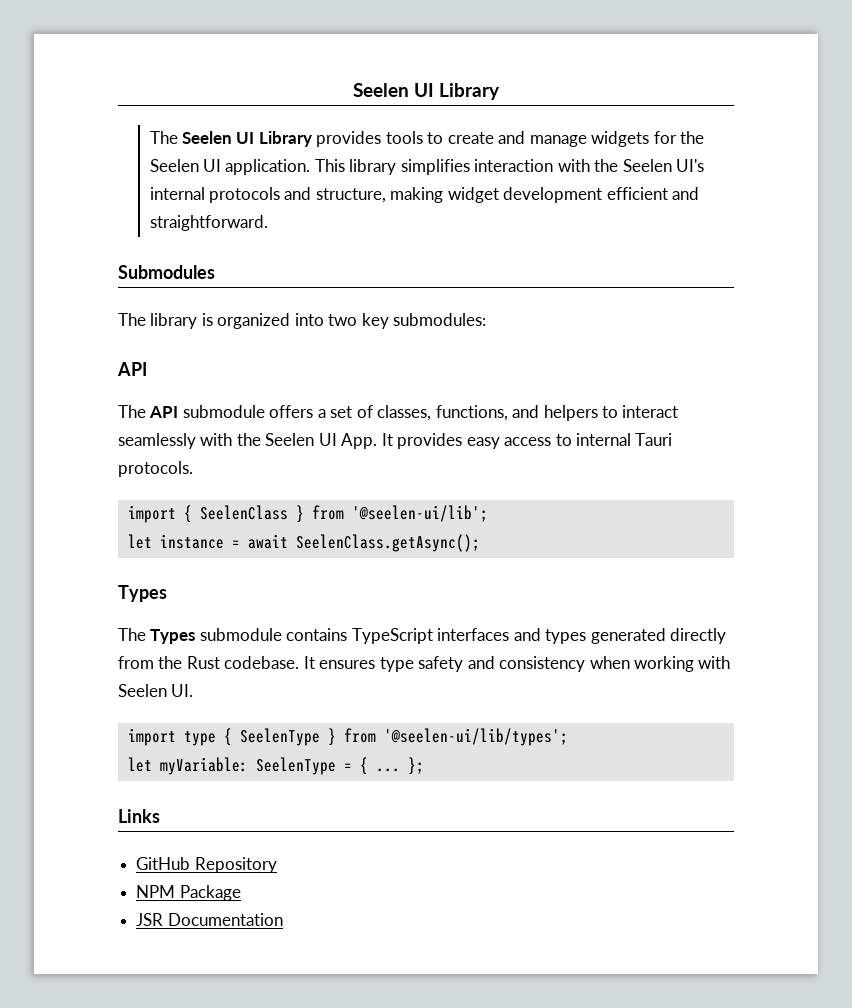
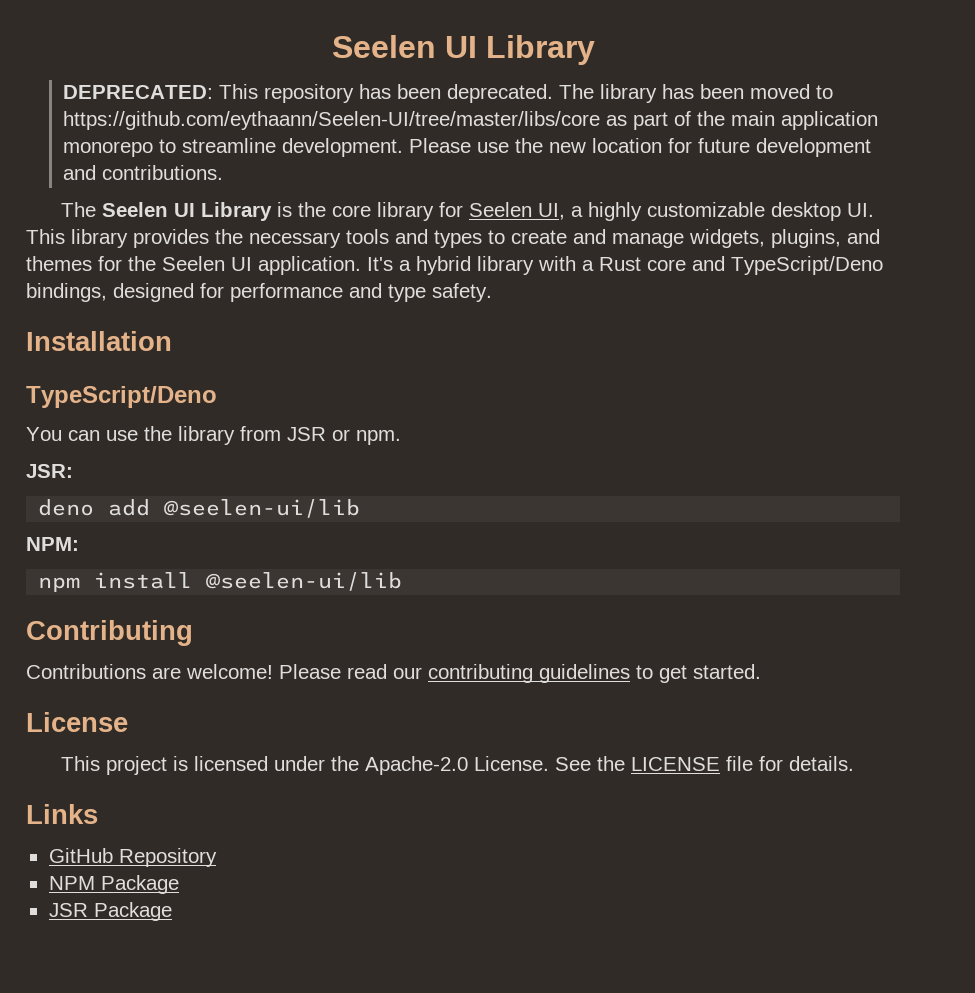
- The Seelen UI Library provides tools to create and manage widgets for the Seelen UI application.
+ DEPRECATED: This repository has been deprecated. The library has been moved to https://github.com/eythaann/Seelen-UI/tree/master/libs/core as part of the main application monorepo to streamline development. Please use the new location for future development and contributions.
+ The Seelen UI Library is the core library for Seelen UI, a highly customizable desktop UI. This library provides the necessary tools and types to create and manage widgets, plugins, and themes for the Seelen UI application.
- This library simplifies interaction with the Seelen UI's internal protocols and structure, making widget development efficient and straightforward.
- Submodules
- The library is organized into two key submodules:
- API
- The API submodule offers a set of classes, functions, and helpers to interact seamlessly with the Seelen UI App. It provides easy access to internal Tauri protocols.
- import { SeelenClass } from '@seelen-ui/lib';
- let instance = await SeelenClass.getAsync();
- Types
- The Types submodule contains TypeScript interfaces and types generated directly from the Rust codebase. It ensures type safety and consistency when working with Seelen UI.
- import type { SeelenType } from '@seelen-ui/lib/types';
- let myVariable: SeelenType = { ... };
+ It's a hybrid library with a Rust core and TypeScript/Deno bindings, designed for performance and type safety.
+ Installation
+ TypeScript/Deno
+ You can use the library from JSR or npm.
+ JSR:
+ deno add @seelen-ui/lib
+ NPM:
+ npm install @seelen-ui/lib
+ Contributing
+ Contributions are welcome! Please read our contributing guidelines to get started.
+ License
+ This project is licensed under the Apache-2.0 License. See the LICENSE file for details.
- JSR Documentation
+ JSR Package

